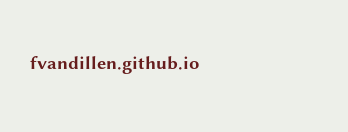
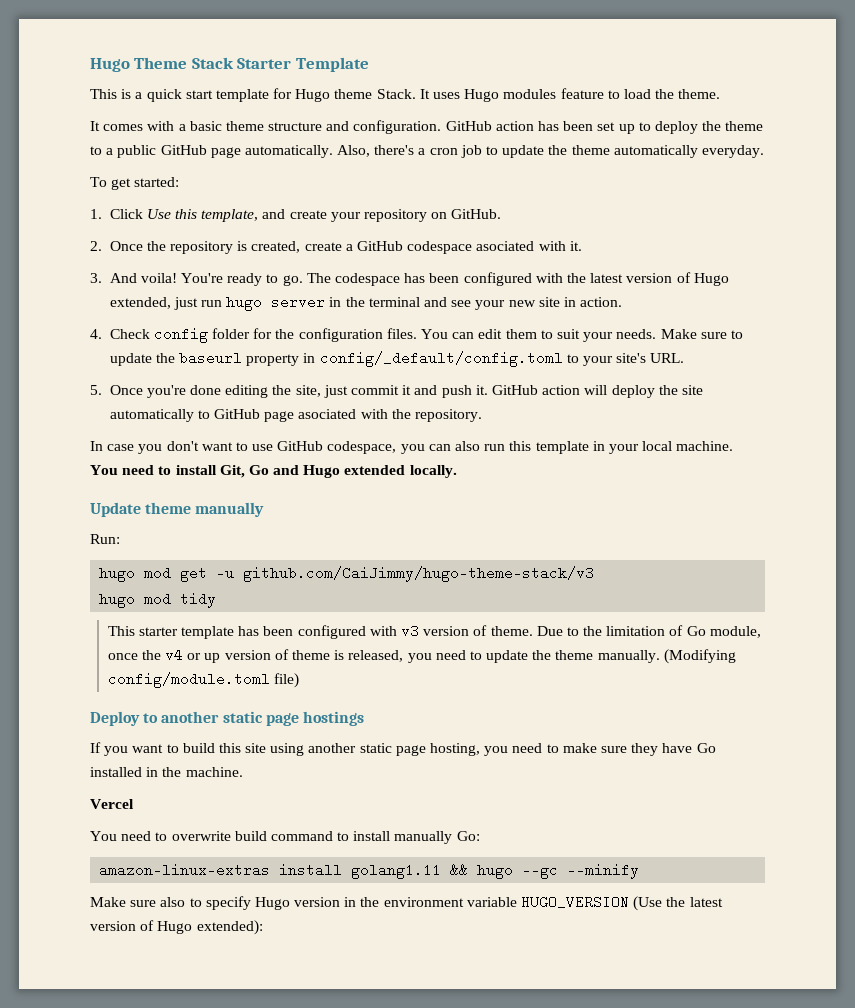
- fvandillen.github.io
+ Hugo Theme Stack Starter Template
+ This is a quick start template for Hugo theme Stack. It uses Hugo modules feature to load the theme.
+ It comes with a basic theme structure and configuration. GitHub action has been set up to deploy the theme to a public GitHub page automatically. Also, there's a cron job to update the theme automatically everyday.
+ To get started:
+ 1. Click Use this template, and create your repository on GitHub.
+ 2. Once the repository is created, create a GitHub codespace asociated with it.
+ 3. And voila! You're ready to go. The codespace has been configured with the latest version of Hugo extended, just run hugo server in the terminal and see your new site in action.
+ 4. Check config folder for the configuration files. You can edit them to suit your needs. Make sure to update the baseurl property in config/_default/config.toml to your site's URL.
+ 5. Once you're done editing the site, just commit it and push it. GitHub action will deploy the site automatically to GitHub page asociated with the repository.
+ In case you don't want to use GitHub codespace, you can also run this template in your local machine. You need to install Git, Go and Hugo extended locally.
+ Update theme manually
+ Run:
+ hugo mod get -u github.com/CaiJimmy/hugo-theme-stack/v3
+ hugo mod tidy
+ This starter template has been configured with v3 version of theme. Due to the limitation of Go module, once the v4 or up version of theme is released, you need to update the theme manually. (Modifying config/module.toml file)
+ Deploy to another static page hostings
+ If you want to build this site using another static page hosting, you need to make sure they have Go installed in the machine.
+ Vercel
+ You need to overwrite build command to install manually Go:
+ amazon-linux-extras install golang1.11 && hugo --gc --minify
+ Make sure also to specify Hugo version in the environment variable HUGO_VERSION (Use the latest version of Hugo extended):

